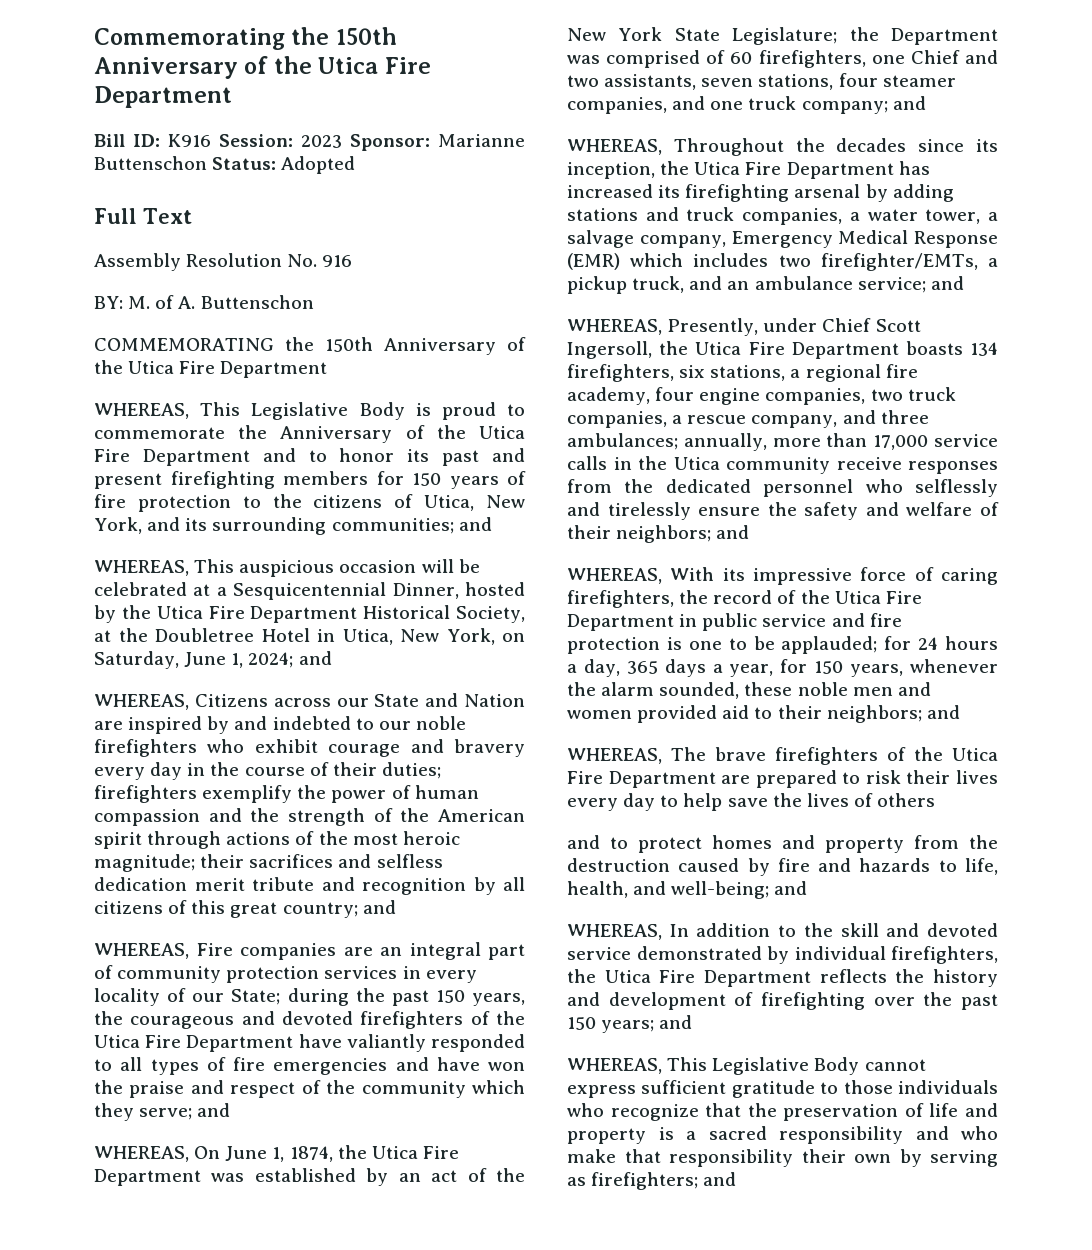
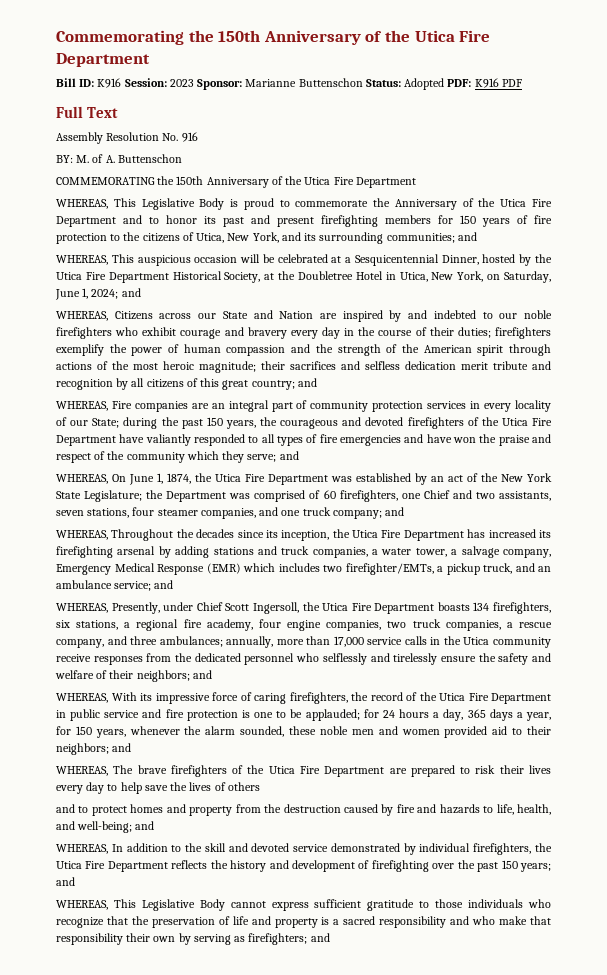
- Bill ID: K916 Session: 2023 Sponsor: Marianne Buttenschon Status: Adopted
+ Bill ID: K916 Session: 2023 Sponsor: Marianne Buttenschon Status: Adopted PDF: K916 PDF

